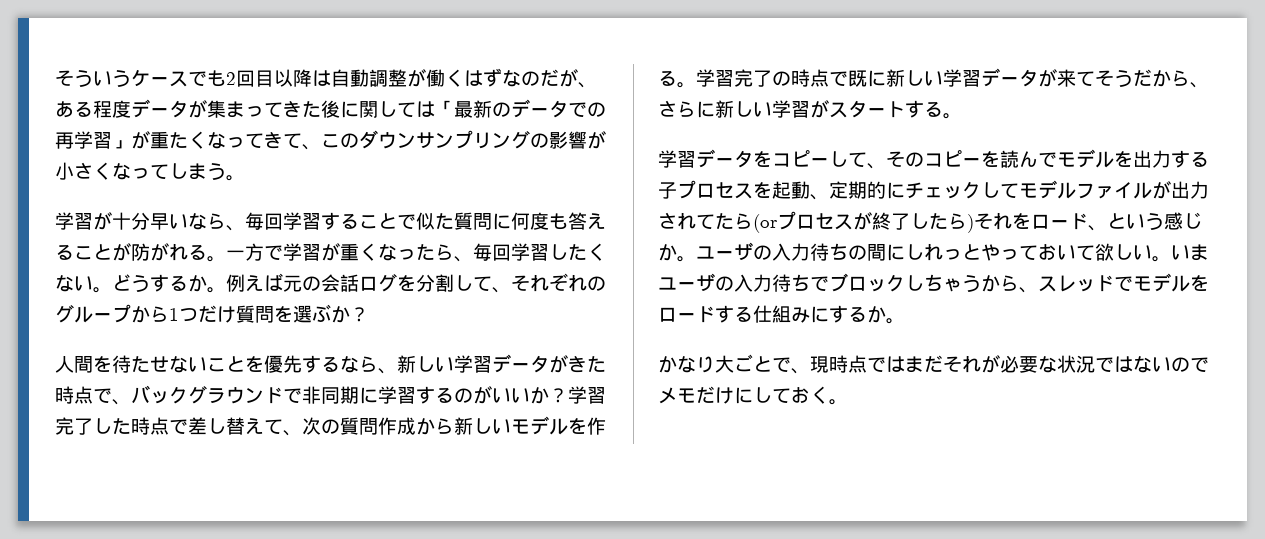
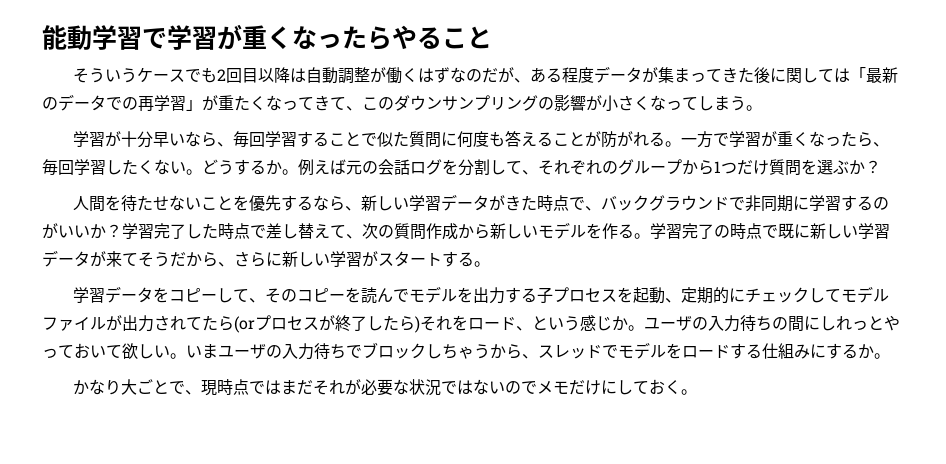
+ 能動学習で学習が重くなったらやること

